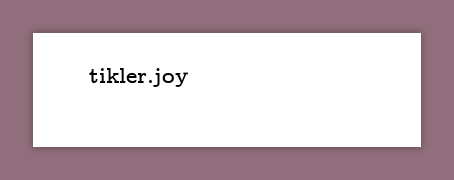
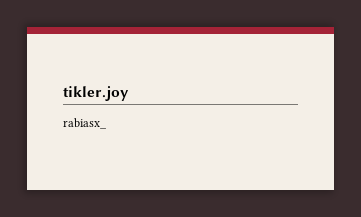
+ rabiasx_

